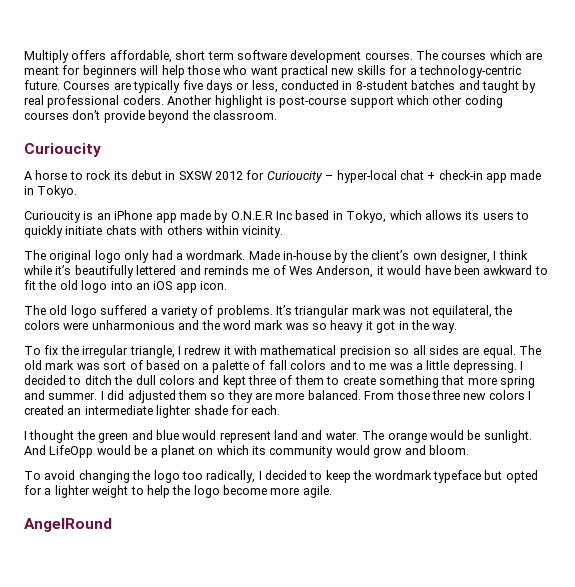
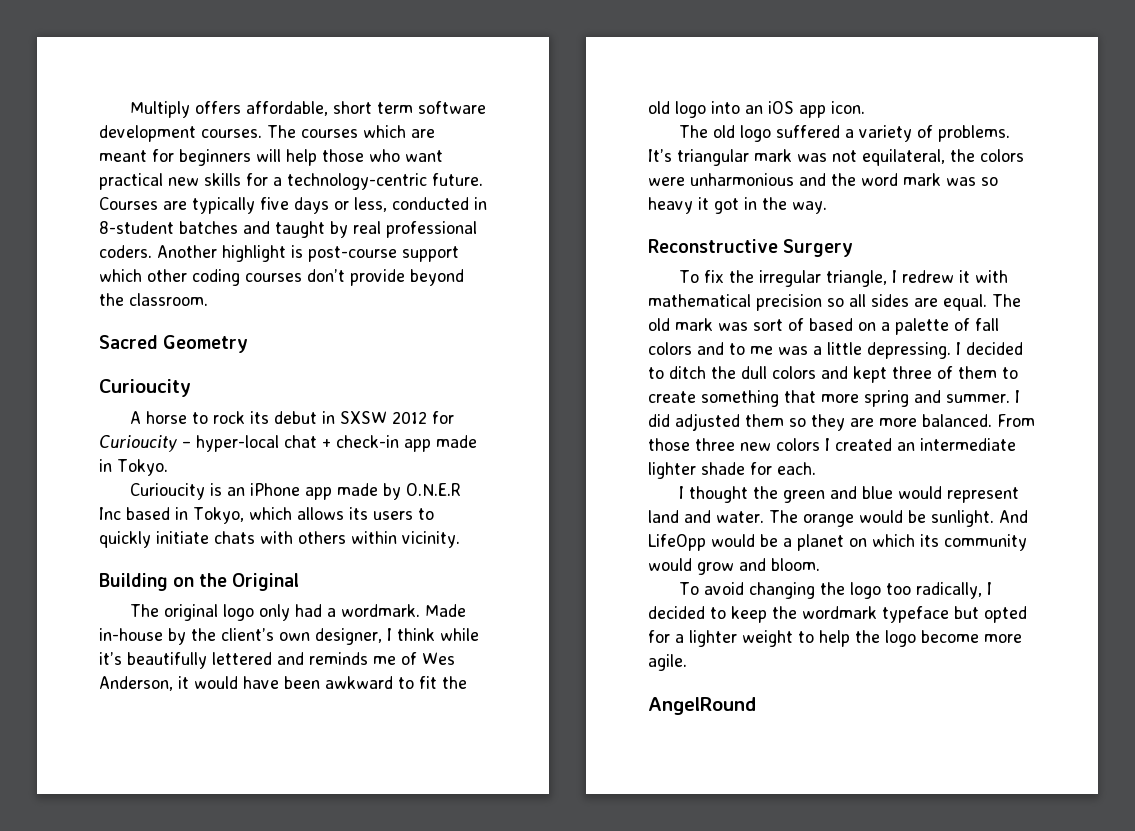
+ Sacred Geometry
+ Building on the Original
+ Reconstructive Surgery

